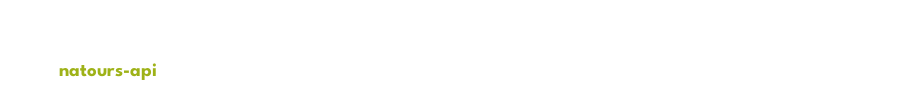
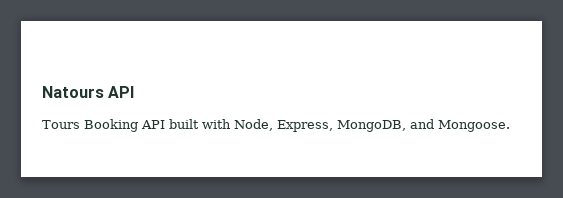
- natours-api
+ Natours API
+ Tours Booking API built with Node, Express, MongoDB, and Mongoose.

